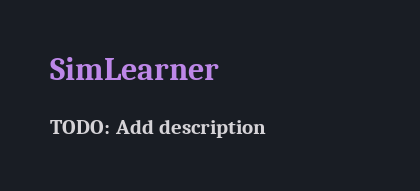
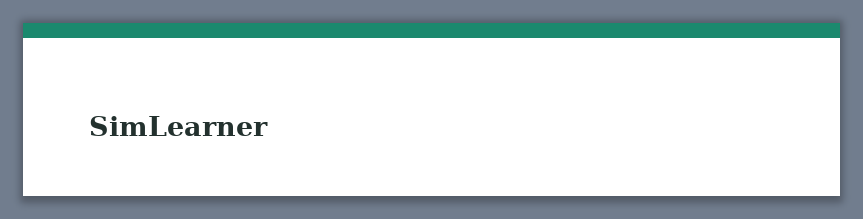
- TODO: Add description

